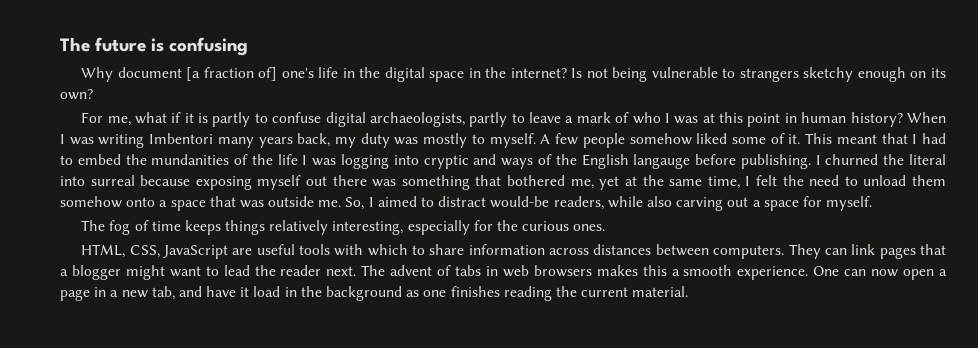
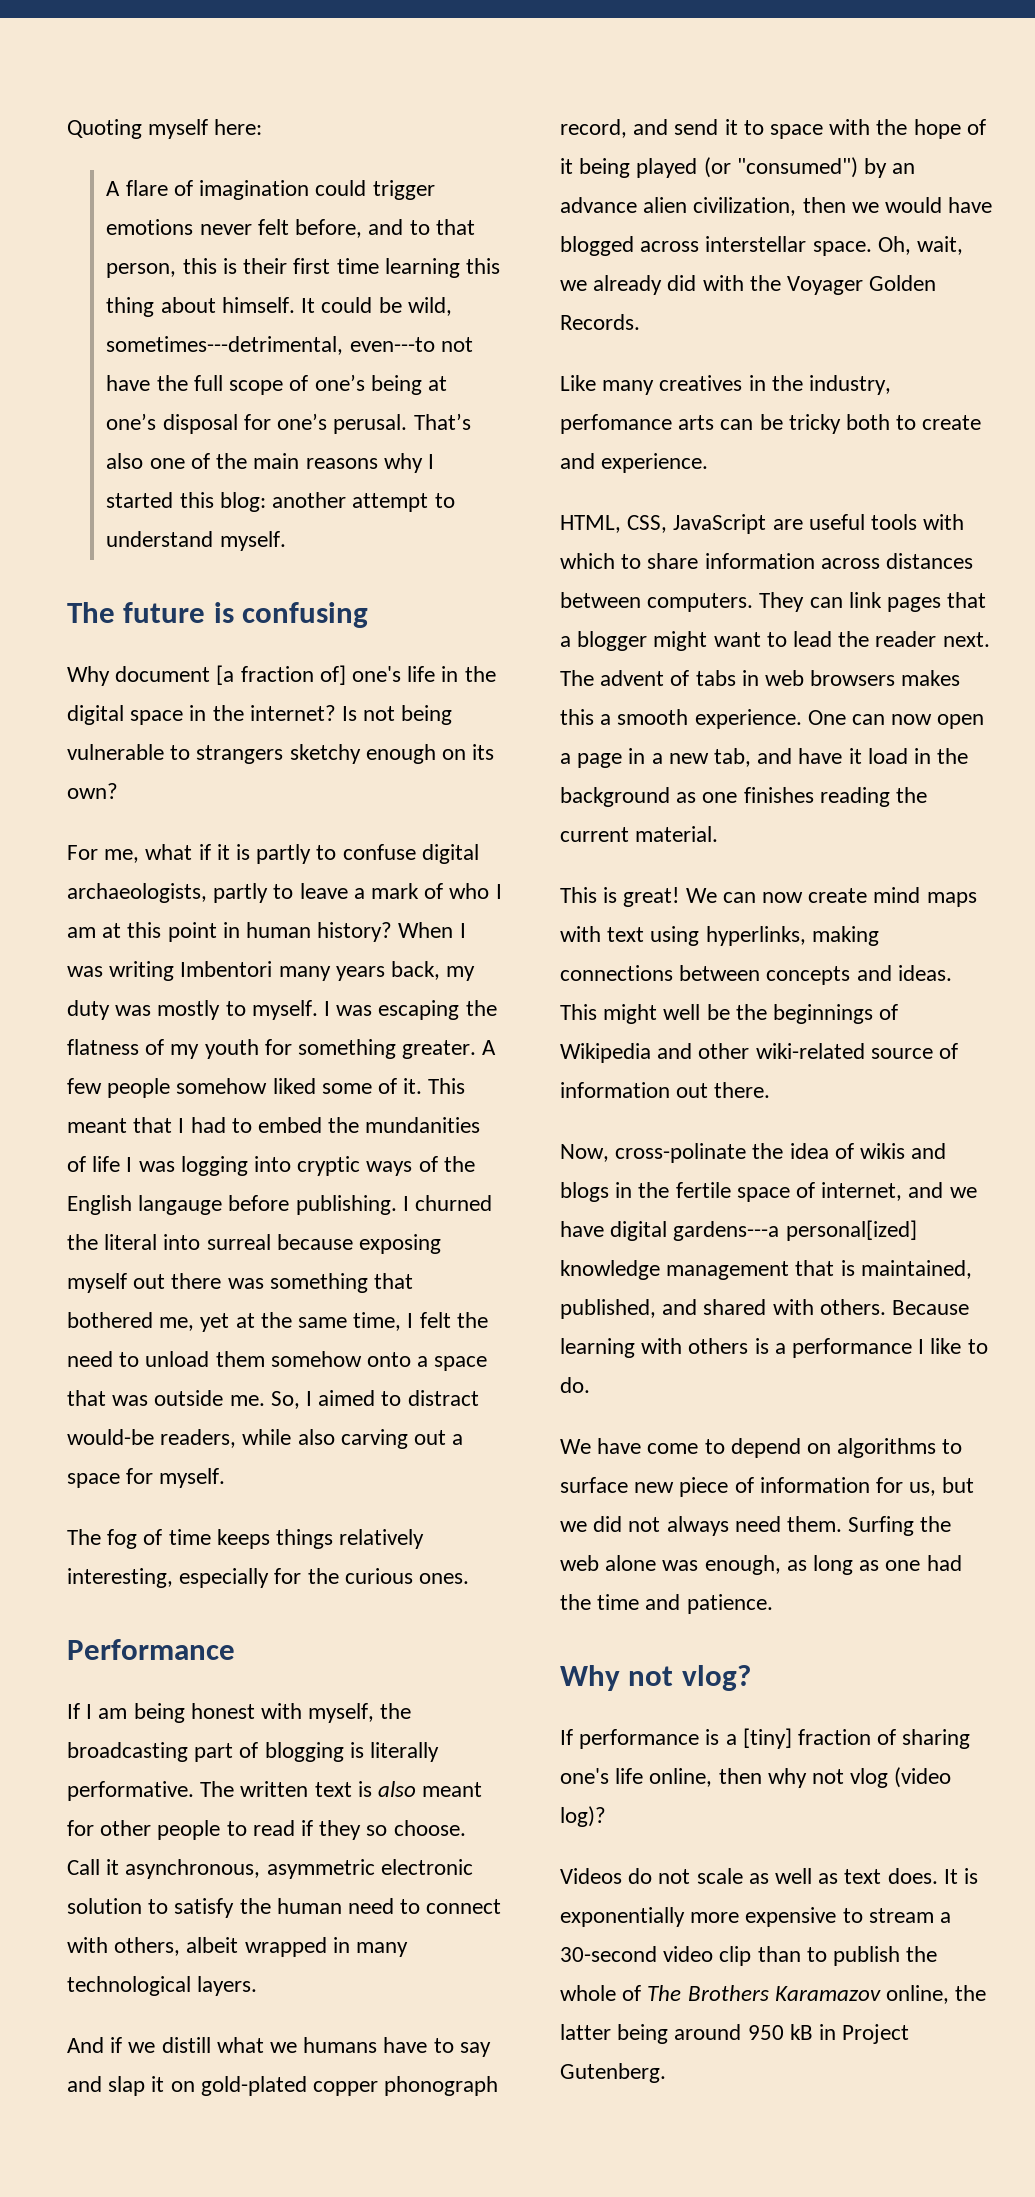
+ Quoting myself here:
+ A flare of imagination could trigger emotions never felt before, and to that person, this is their first time learning this thing about himself. It could be wild, sometimes---detrimental, even---to not have the full scope of one’s being at one’s disposal for one’s perusal. That’s also one of the main reasons why I started this blog: another attempt to understand myself.
- For me, what if it is partly to confuse digital archaeologists, partly to leave a mark of who I was at this point in human history?
+ For me, what if it is partly to confuse digital archaeologists, partly to leave a mark of who I am at this point in human history?
+ I was escaping the flatness of my youth for something greater.
- This meant that I had to embed the mundanities of the life I was logging into cryptic and ways of the English langauge before publishing.
+ This meant that I had to embed the mundanities of life I was logging into cryptic ways of the English langauge before publishing.
+ Performance
+ If I am being honest with myself, the broadcasting part of blogging is literally performative. The written text is also meant for other people to read if they so choose. Call it asynchronous, asymmetric electronic solution to satisfy the human need to connect with others, albeit wrapped in many technological layers.
+ And if we distill what we humans have to say and slap it on gold-plated copper phonograph record, and send it to space with the hope of it being played (or "consumed") by an advance alien civilization, then we would have blogged across interstellar space. Oh, wait, we already did with the Voyager Golden Records.
+ Like many creatives in the industry, perfomance arts can be tricky both to create and experience.
+ This is great! We can now create mind maps with text using hyperlinks, making connections between concepts and ideas. This might well be the beginnings of Wikipedia and other wiki-related source of information out there.
+ Now, cross-polinate the idea of wikis and blogs in the fertile space of internet, and we have digital gardens---a personal[ized] knowledge management that is maintained, published, and shared with others. Because learning with others is a performance I like to do.
+ We have come to depend on algorithms to surface new piece of information for us, but we did not always need them. Surfing the web alone was enough, as long as one had the time and patience.
+ Why not vlog?
+ If performance is a [tiny] fraction of sharing one's life online, then why not vlog (video log)?
+ Videos do not scale as well as text does. It is exponentially more expensive to stream a 30-second video clip than to publish the whole of The Brothers Karamazov online, the latter being around 950 kB in Project Gutenberg.

